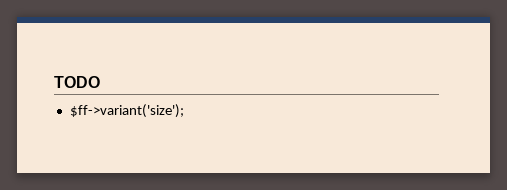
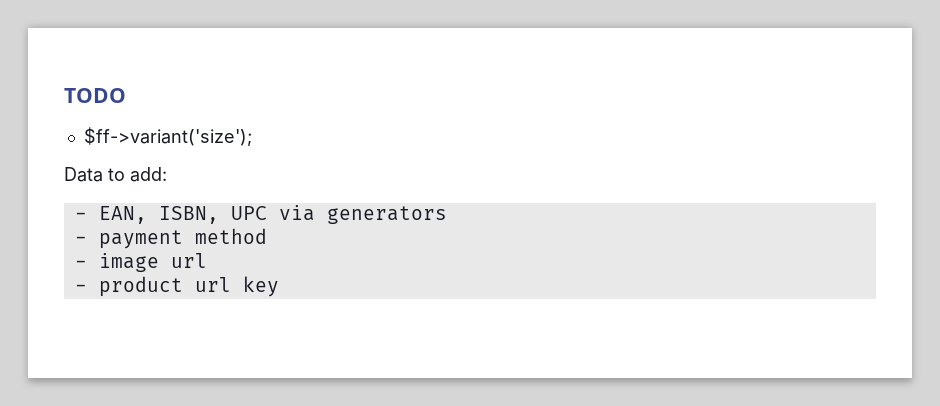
+ Data to add:
+ - EAN, ISBN, UPC via generators
+ - payment method
+ - image url
+ - product url key

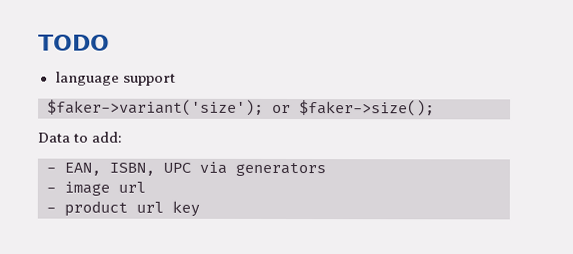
- $ff->variant('size');
+ language support
+ $faker->variant('size'); or $faker->size();
- - payment method

